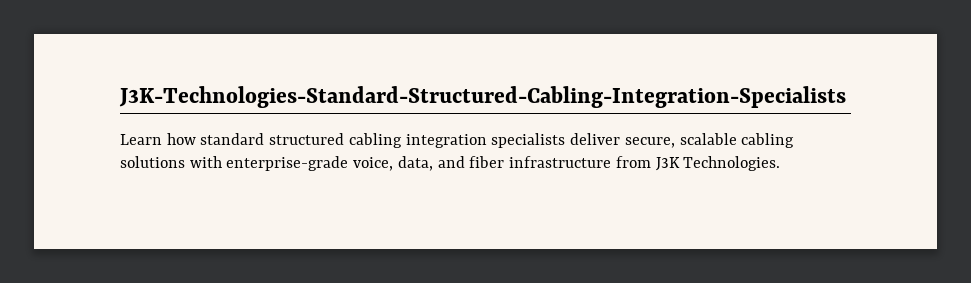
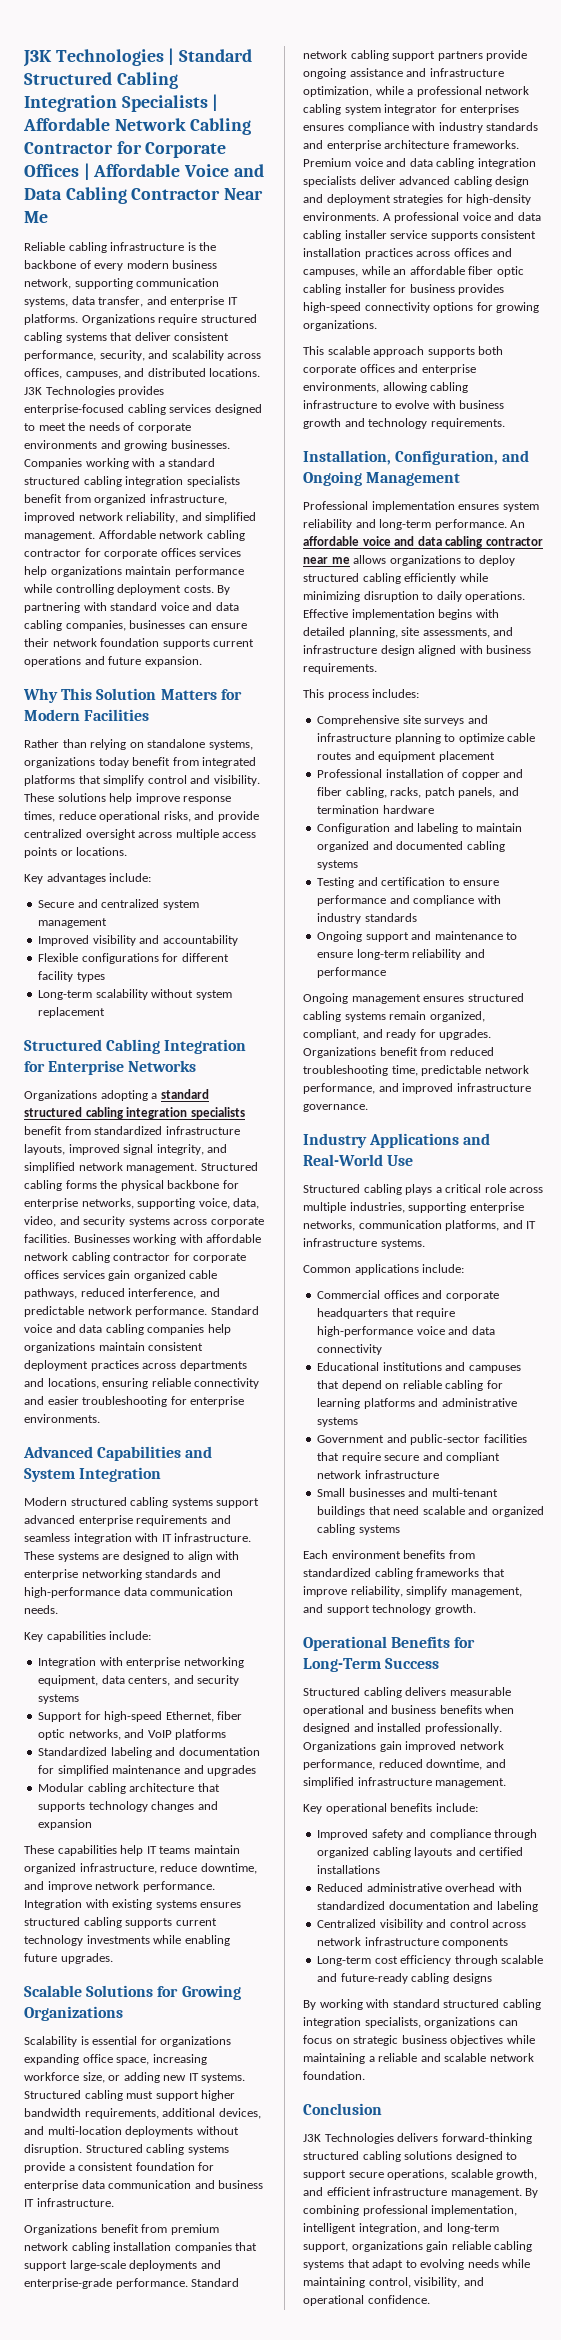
- J3K-Technologies-Standard-Structured-Cabling-Integration-Specialists
- Learn how standard structured cabling integration specialists deliver secure, scalable cabling solutions with enterprise-grade voice, data, and fiber infrastructure from J3K Technologies.
+ J3K Technologies | Standard Structured Cabling Integration Specialists | Affordable Network Cabling Contractor for Corporate Offices | Affordable Voice and Data Cabling Contractor Near Me
+ Reliable cabling infrastructure is the backbone of every modern business network, supporting communication systems, data transfer, and enterprise IT platforms. Organizations require structured cabling systems that deliver consistent performance, security, and scalability across offices, campuses, and distributed locations. J3K Technologies provides enterprise-focused cabling services designed to meet the needs of corporate environments and growing businesses. Companies working with a standard structured cabling integration specialists benefit from organized infrastructure, improved network reliability, and simplified management. Affordable network cabling contractor for corporate offices services help organizations maintain performance while controlling deployment costs. By partnering with standard voice and data cabling companies, businesses can ensure their network foundation supports current operations and future expansion.
+ Why This Solution Matters for Modern Facilities
+ Rather than relying on standalone systems, organizations today benefit from integrated platforms that simplify control and visibility. These solutions help improve response times, reduce operational risks, and provide centralized oversight across multiple access points or locations.
+ Key advantages include:
+ Secure and centralized system management
+ Improved visibility and accountability
+ Flexible configurations for different facility types
+ Long-term scalability without system replacement
+ Structured Cabling Integration for Enterprise Networks
+ Organizations adopting a standard structured cabling integration specialists benefit from standardized infrastructure layouts, improved signal integrity, and simplified network management. Structured cabling forms the physical backbone for enterprise networks, supporting voice, data, video, and security systems across corporate facilities. Businesses working with affordable network cabling contractor for corporate offices services gain organized cable pathways, reduced interference, and predictable network performance. Standard voice and data cabling companies help organizations maintain consistent deployment practices across departments and locations, ensuring reliable connectivity and easier troubleshooting for enterprise environments.
+ Advanced Capabilities and System Integration
+ Modern structured cabling systems support advanced enterprise requirements and seamless integration with IT infrastructure. These systems are designed to align with enterprise networking standards and high-performance data communication needs.
+ Key capabilities include:
+ Integration with enterprise networking equipment, data centers, and security systems
+ Support for high-speed Ethernet, fiber optic networks, and VoIP platforms
+ Standardized labeling and documentation for simplified maintenance and upgrades
+ Modular cabling architecture that supports technology changes and expansion
+ These capabilities help IT teams maintain organized infrastructure, reduce downtime, and improve network performance. Integration with existing systems ensures structured cabling supports current technology investments while enabling future upgrades.
+ Scalable Solutions for Growing Organizations
+ Scalability is essential for organizations expanding office space, increasing workforce size, or adding new IT systems. Structured cabling must support higher bandwidth requirements, additional devices, and multi-location deployments without disruption. Structured cabling systems provide a consistent foundation for enterprise data communication and business IT infrastructure.
+ Organizations benefit from premium network cabling installation companies that support large-scale deployments and enterprise-grade performance. Standard network cabling support partners provide ongoing assistance and infrastructure optimization, while a professional network cabling system integrator for enterprises ensures compliance with industry standards and enterprise architecture frameworks. Premium voice and data cabling integration specialists deliver advanced cabling design and deployment strategies for high-density environments. A professional voice and data cabling installer service supports consistent installation practices across offices and campuses, while an affordable fiber optic cabling installer for business provides high-speed connectivity options for growing organizations.
+ This scalable approach supports both corporate offices and enterprise environments, allowing cabling infrastructure to evolve with business growth and technology requirements.
+ Installation, Configuration, and Ongoing Management
+ Professional implementation ensures system reliability and long-term performance. An affordable voice and data cabling contractor near me allows organizations to deploy structured cabling efficiently while minimizing disruption to daily operations. Effective implementation begins with detailed planning, site assessments, and infrastructure design aligned with business requirements.
+ This process includes:
+ Comprehensive site surveys and infrastructure planning to optimize cable routes and equipment placement
+ Professional installation of copper and fiber cabling, racks, patch panels, and termination hardware
+ Configuration and labeling to maintain organized and documented cabling systems
+ Testing and certification to ensure performance and compliance with industry standards
+ Ongoing support and maintenance to ensure long-term reliability and performance
+ Ongoing management ensures structured cabling systems remain organized, compliant, and ready for upgrades. Organizations benefit from reduced troubleshooting time, predictable network performance, and improved infrastructure governance.
+ Industry Applications and Real-World Use
+ Structured cabling plays a critical role across multiple industries, supporting enterprise networks, communication platforms, and IT infrastructure systems.
+ Common applications include:
+ Commercial offices and corporate headquarters that require high-performance voice and data connectivity
+ Educational institutions and campuses that depend on reliable cabling for learning platforms and administrative systems
+ Government and public-sector facilities that require secure and compliant network infrastructure
+ Small businesses and multi-tenant buildings that need scalable and organized cabling systems
+ Each environment benefits from standardized cabling frameworks that improve reliability, simplify management, and support technology growth.
+ Operational Benefits for Long-Term Success
+ Structured cabling delivers measurable operational and business benefits when designed and installed professionally. Organizations gain improved network performance, reduced downtime, and simplified infrastructure management.
+ Key operational benefits include:
+ Improved safety and compliance through organized cabling layouts and certified installations
+ Reduced administrative overhead with standardized documentation and labeling
+ Centralized visibility and control across network infrastructure components
+ Long-term cost efficiency through scalable and future-ready cabling designs
+ By working with standard structured cabling integration specialists, organizations can focus on strategic business objectives while maintaining a reliable and scalable network foundation.
+ Conclusion
+ J3K Technologies delivers forward-thinking structured cabling solutions designed to support secure operations, scalable growth, and efficient infrastructure management. By combining professional implementation, intelligent integration, and long-term support, organizations gain reliable cabling systems that adapt to evolving needs while maintaining control, visibility, and operational confidence.

